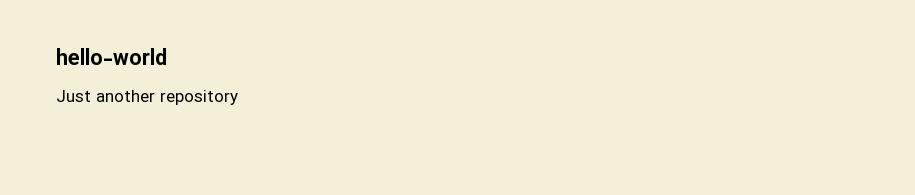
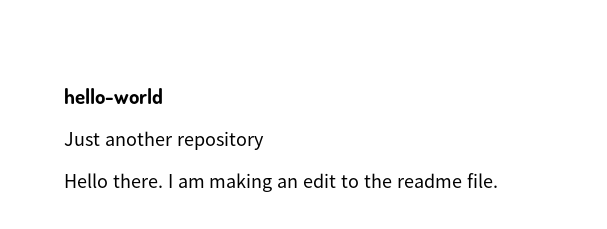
+ Hello there. I am making an edit to the readme file.

